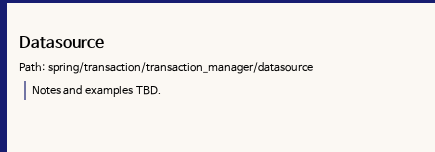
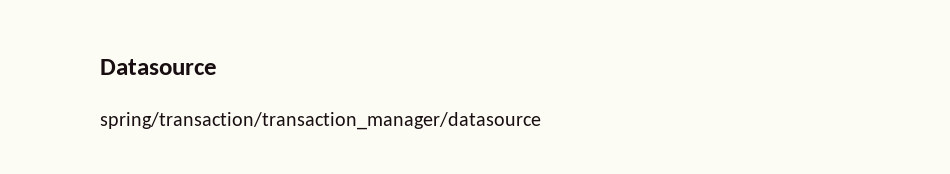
- Path: spring/transaction/transaction_manager/datasource
+ spring/transaction/transaction_manager/datasource
- Notes and examples TBD.

